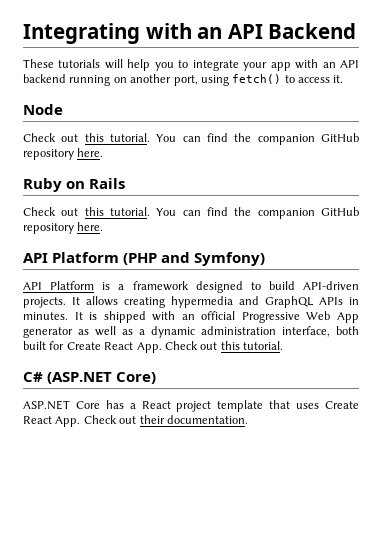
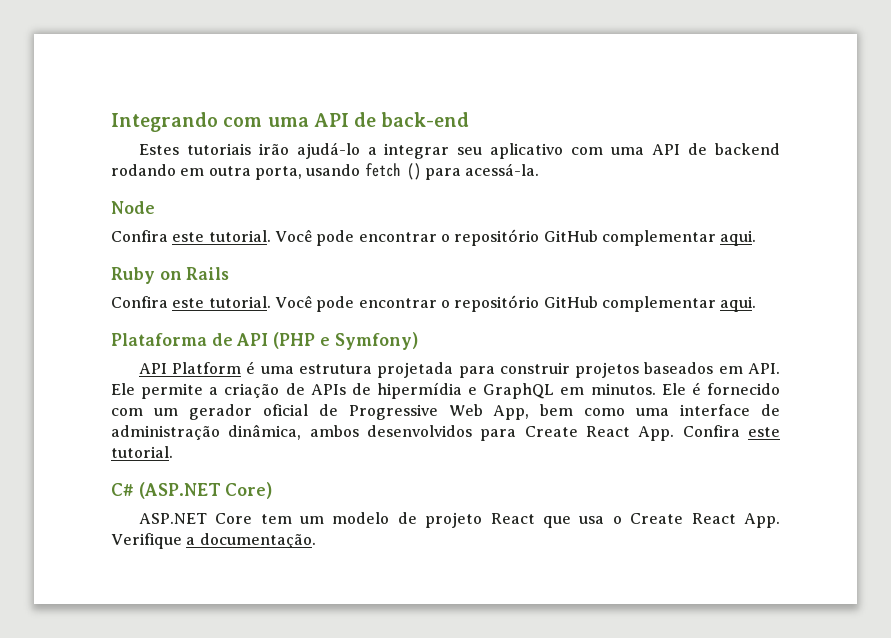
- Integrating with an API Backend
- These tutorials will help you to integrate your app with an API backend running on another port, using fetch() to access it.
+ Integrando com uma API de back-end
+ Estes tutoriais irão ajudá-lo a integrar seu aplicativo com uma API de backend rodando em outra porta, usando fetch () para acessá-la.
  Node
- Check out this tutorial. You can find the companion GitHub repository here.
+ Confira este tutorial. Você pode encontrar o repositório GitHub complementar aqui.
  Ruby on Rails
- Check out this tutorial. You can find the companion GitHub repository here.
- API Platform (PHP and Symfony)
- API Platform is a framework designed to build API-driven projects. It allows creating hypermedia and GraphQL APIs in minutes. It is shipped with an official Progressive Web App generator as well as a dynamic administration interface, both built for Create React App. Check out this tutorial.
+ Confira este tutorial. Você pode encontrar o repositório GitHub complementar aqui.
+ Plataforma de API (PHP e Symfony)
+ API Platform é uma estrutura projetada para construir projetos baseados em API. Ele permite a criação de APIs de hipermídia e GraphQL em minutos. Ele é fornecido com um gerador oficial de Progressive Web App, bem como uma interface de administração dinâmica, ambos desenvolvidos para Create React App. Confira este tutorial.
- ASP.NET Core has a React project template that uses Create React App. Check out their documentation.
+ ASP.NET Core tem um modelo de projeto React que usa o Create React App. Verifique a documentação.

